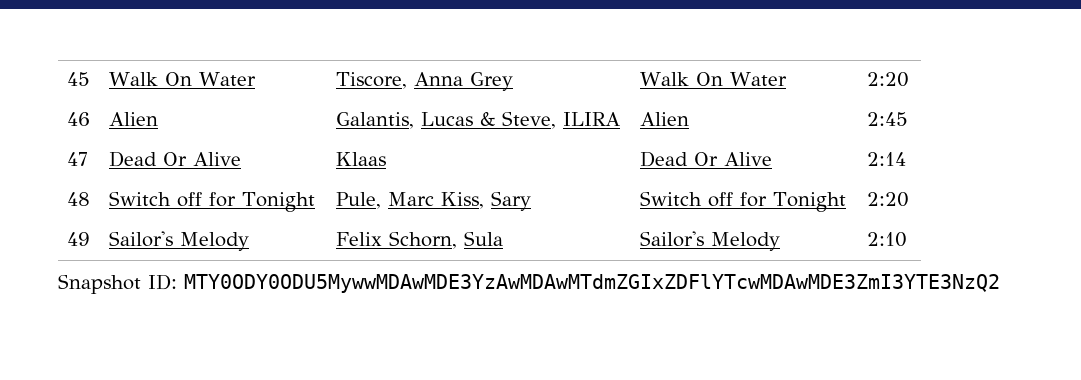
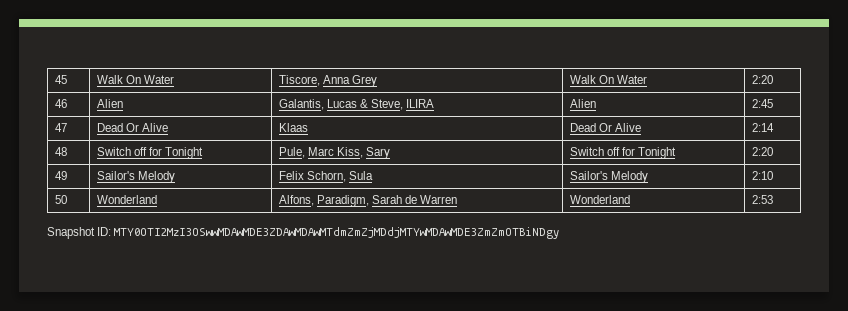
+ 50 | Wonderland | Alfons, Paradigm, Sarah de Warren | Wonderland | 2:53
- Snapshot ID: MTY0ODY0ODU5MywwMDAwMDE3YzAwMDAwMTdmZGIxZDFlYTcwMDAwMDE3ZmI3YTE3NzQ2
+ Snapshot ID: MTY0OTI2MzI3OSwwMDAwMDE3ZDAwMDAwMTdmZmZjMDdjMTYwMDAwMDE3ZmZmOTBiNDgy

